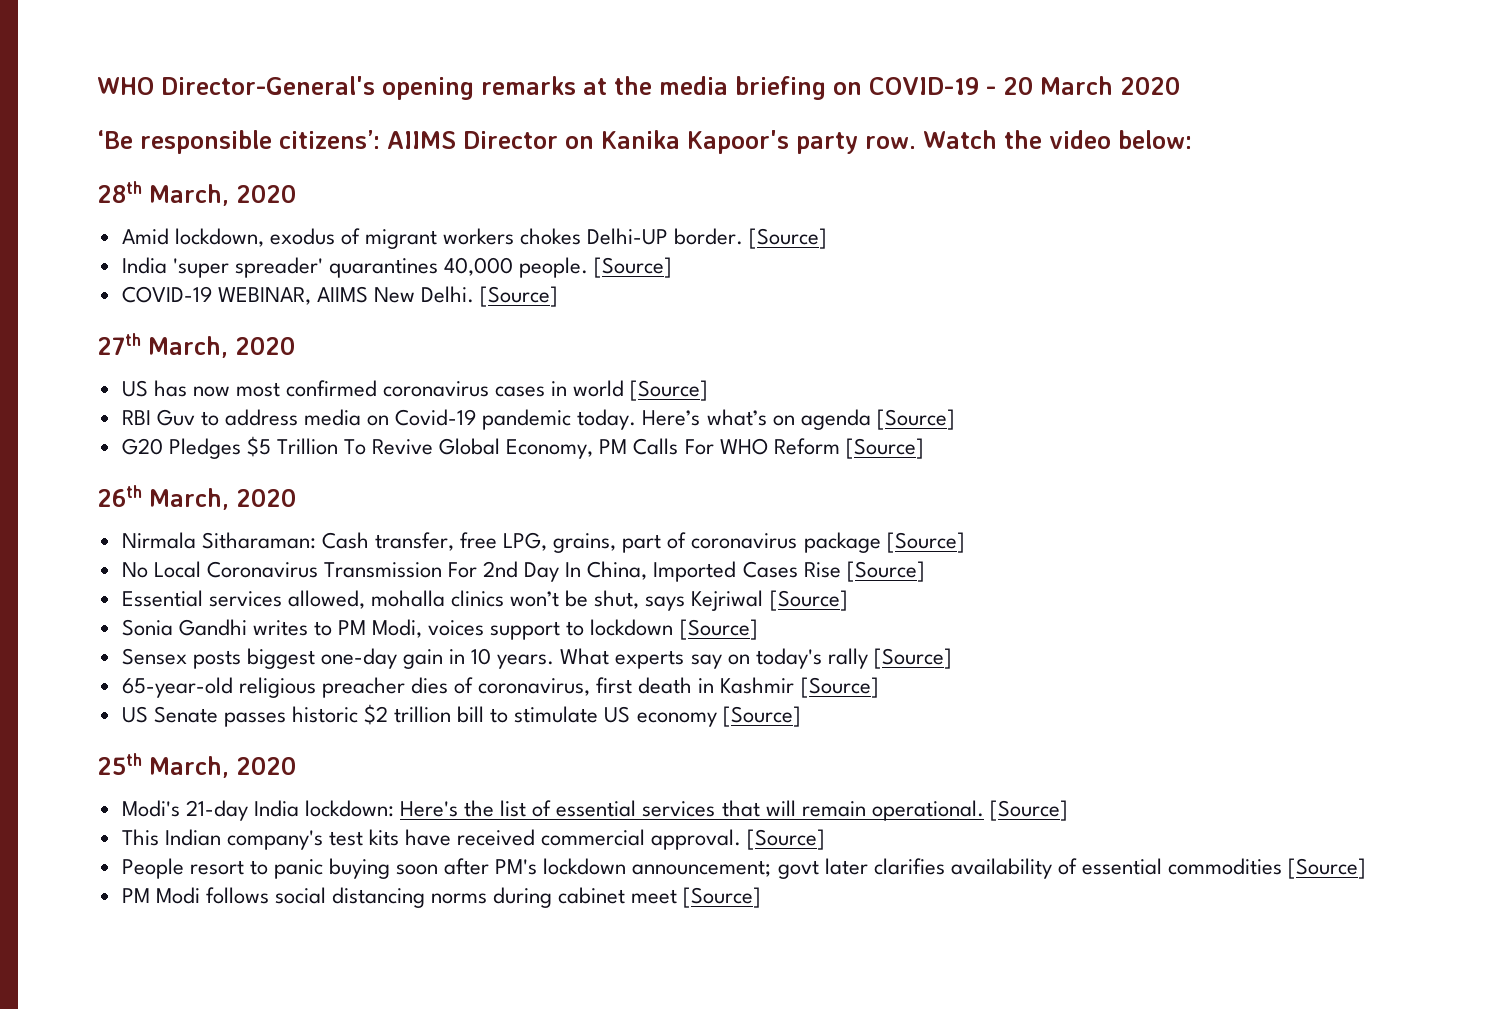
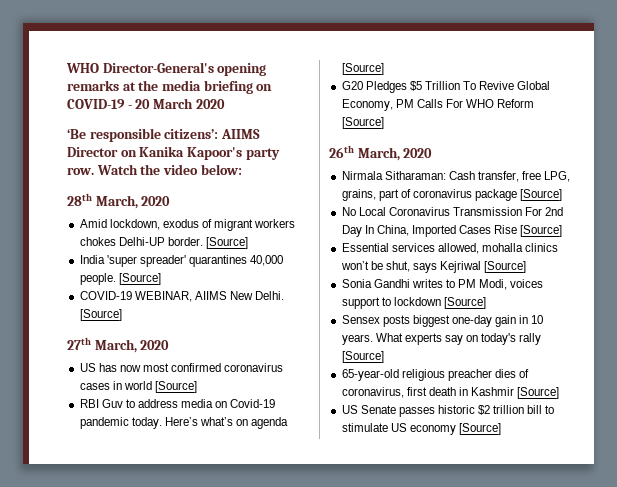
- 25th March, 2020
- Modi's 21-day India lockdown: Here's the list of essential services that will remain operational. [Source]
- This Indian company's test kits have received commercial approval. [Source]
- People resort to panic buying soon after PM's lockdown announcement; govt later clarifies availability of essential commodities [Source]
- PM Modi follows social distancing norms during cabinet meet [Source]

